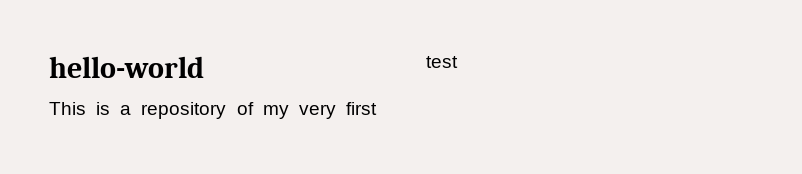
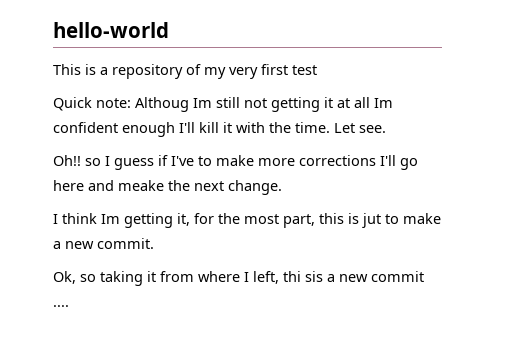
+ Quick note: Althoug Im still not getting it at all Im confident enough I'll kill it with the time. Let see.
+ Oh!! so I guess if I've to make more corrections I'll go here and meake the next change.
+ I think Im getting it, for the most part, this is jut to make a new commit.
+ Ok, so taking it from where I left, thi sis a new commit ....

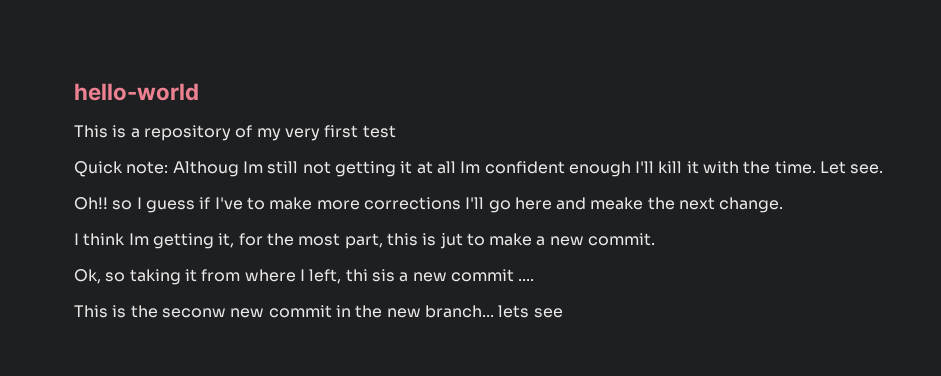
+ This is the seconw new commit in the new branch... lets see

